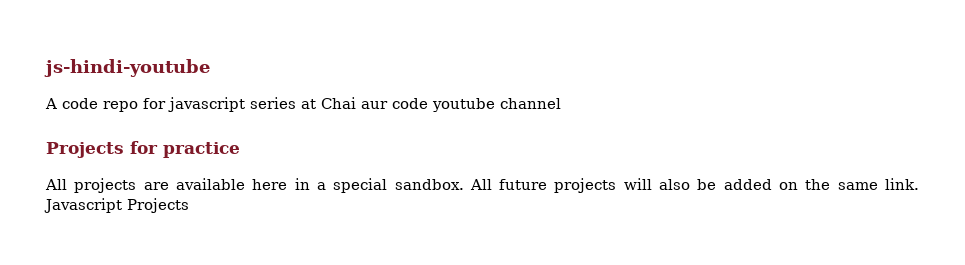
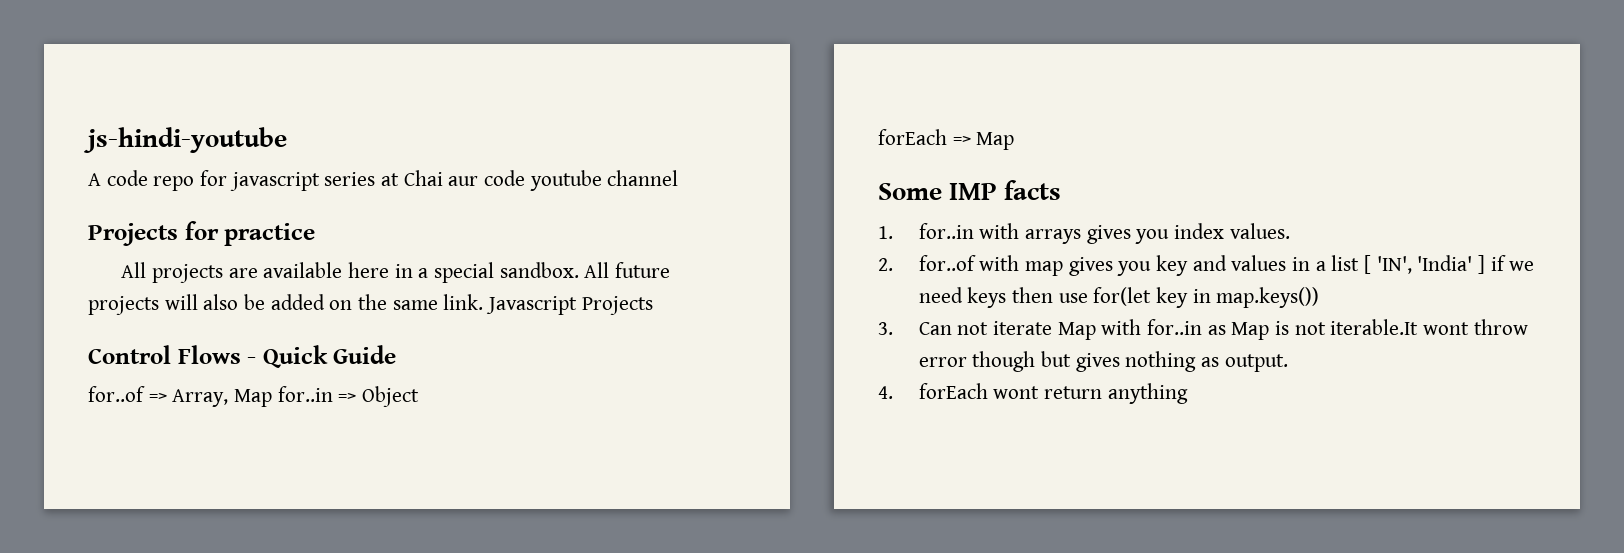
+ Control Flows - Quick Guide
+ for..of => Array, Map for..in => Object
+ forEach => Map
+ Some IMP facts
+ 1. for..in with arrays gives you index values.
+ 2. for..of with map gives you key and values in a list [ 'IN', 'India' ] if we need keys then use for(let key in map.keys())
+ 3. Can not iterate Map with for..in as Map is not iterable.It wont throw error though but gives nothing as output.
+ 4. forEach wont return anything

